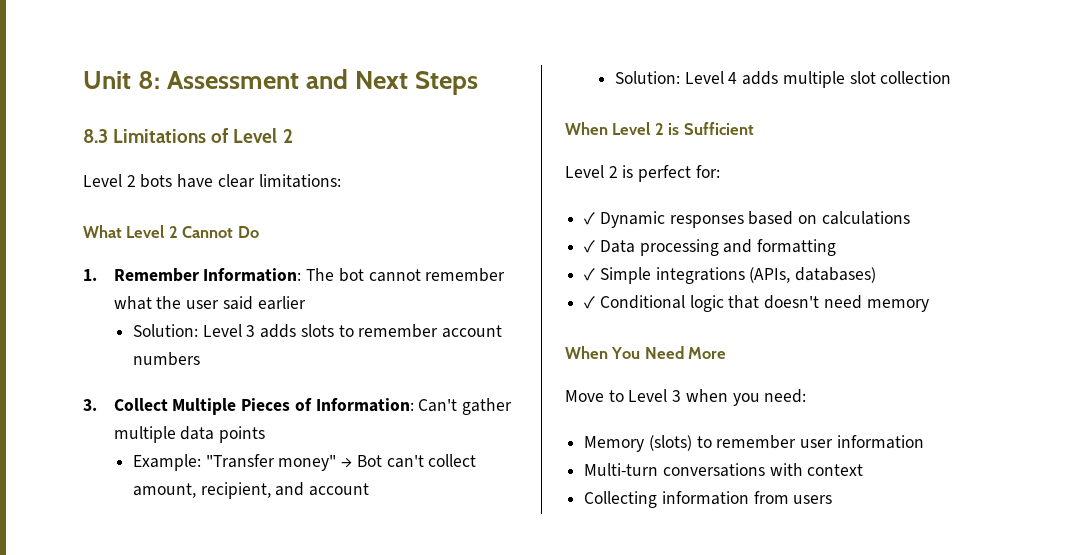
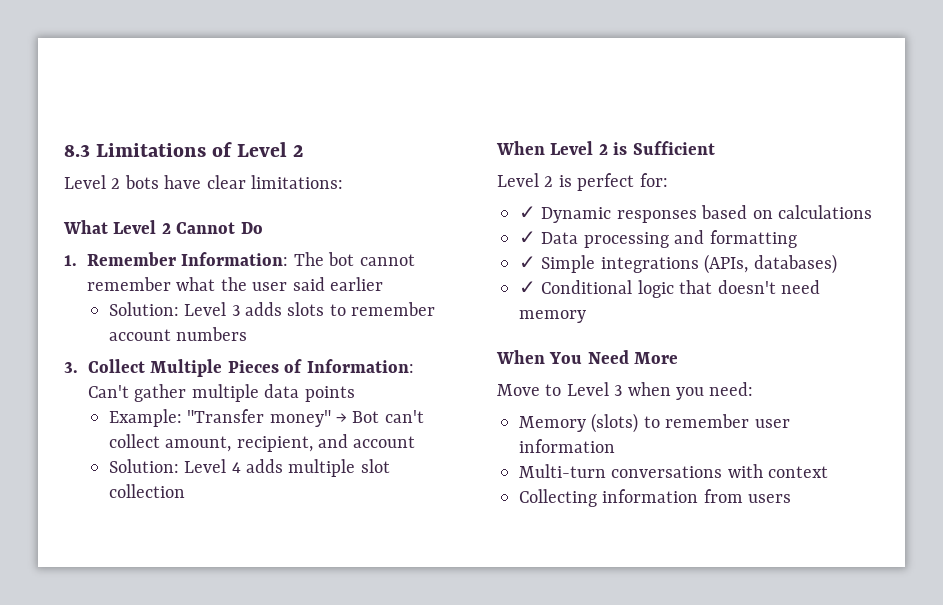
- Unit 8: Assessment and Next Steps

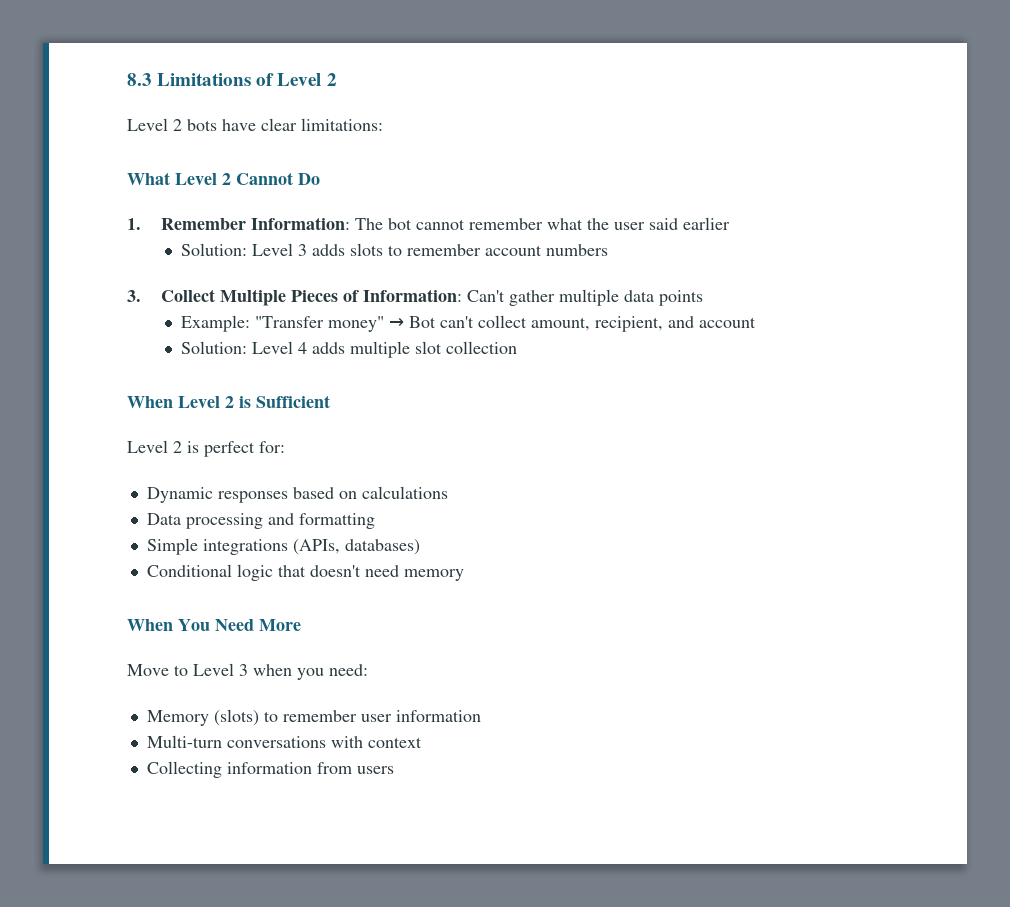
- ✓ Dynamic responses based on calculations
+ Dynamic responses based on calculations
- ✓ Data processing and formatting
+ Data processing and formatting
- ✓ Simple integrations (APIs, databases)
+ Simple integrations (APIs, databases)
- ✓ Conditional logic that doesn't need memory
+ Conditional logic that doesn't need memory

